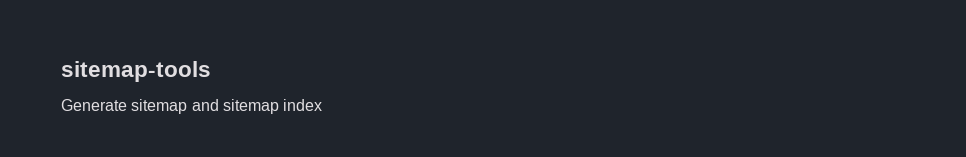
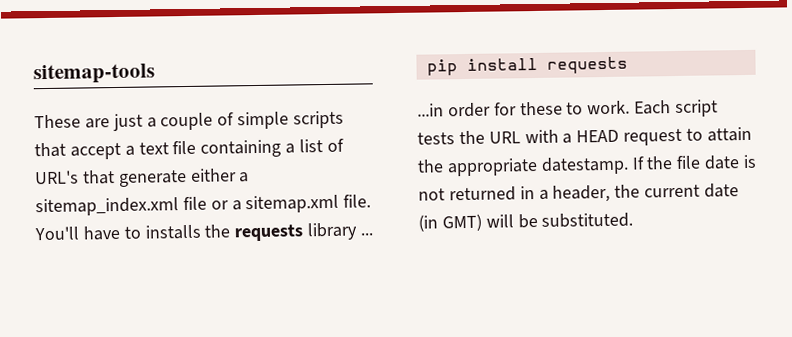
- Generate sitemap and sitemap index
+ These are just a couple of simple scripts that accept a text file containing a list of URL's that generate either a sitemap_index.xml file or a sitemap.xml file. You'll have to installs the requests library ...
+ pip install requests
+ ...in order for these to work. Each script tests the URL with a HEAD request to attain the appropriate datestamp. If the file date is not returned in a header, the current date (in GMT) will be substituted.

